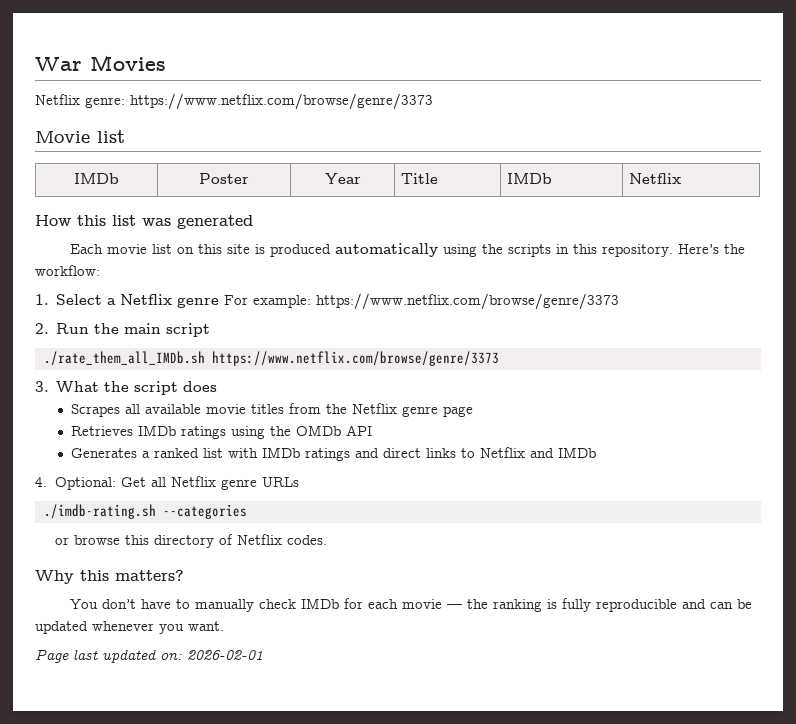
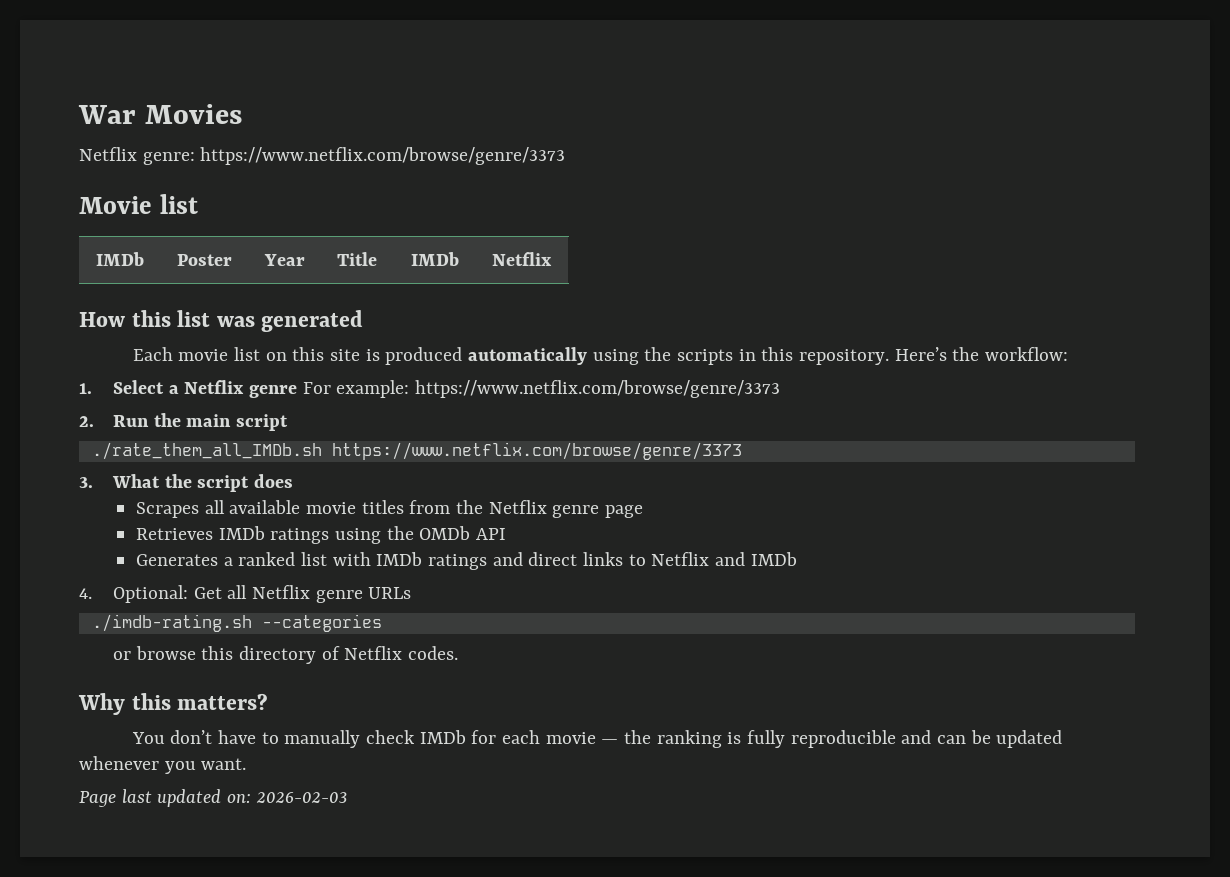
- Page last updated on: 2026-02-01
+ Page last updated on: 2026-02-03

